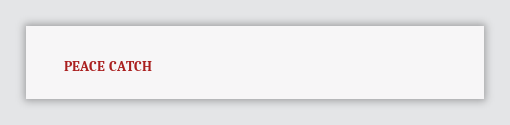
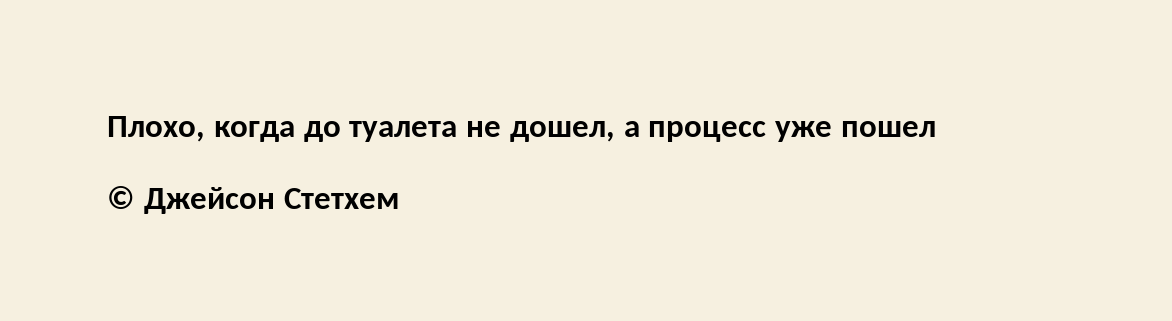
- PEACE CATCH
+ Плохо, когда до туалета не дошел, а процесс уже пошел
+ © Джейсон Стетхем

